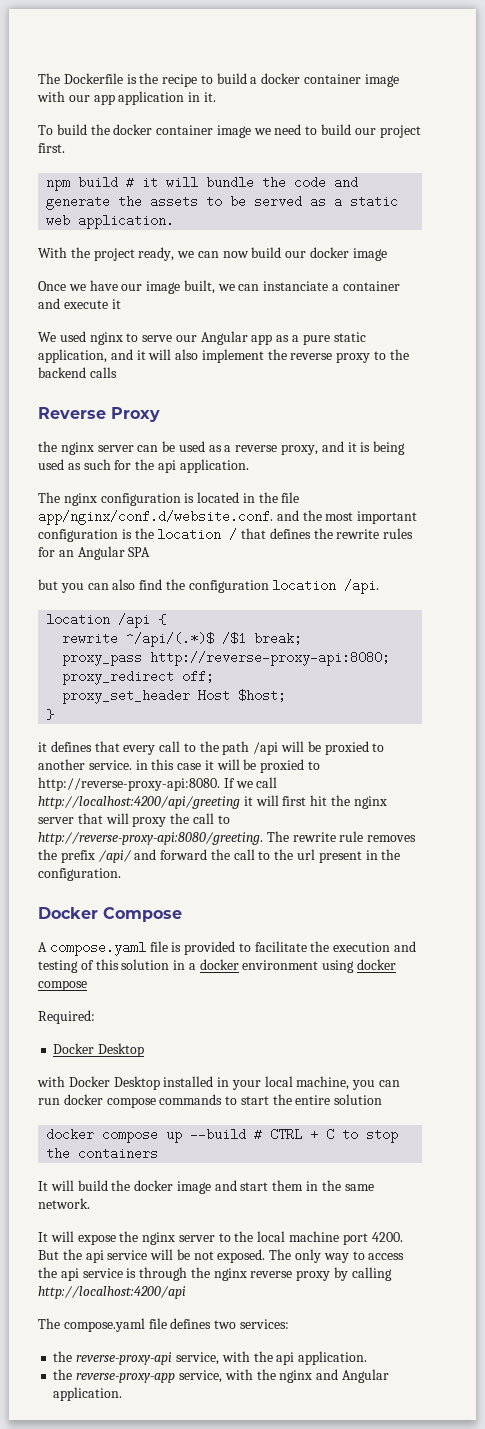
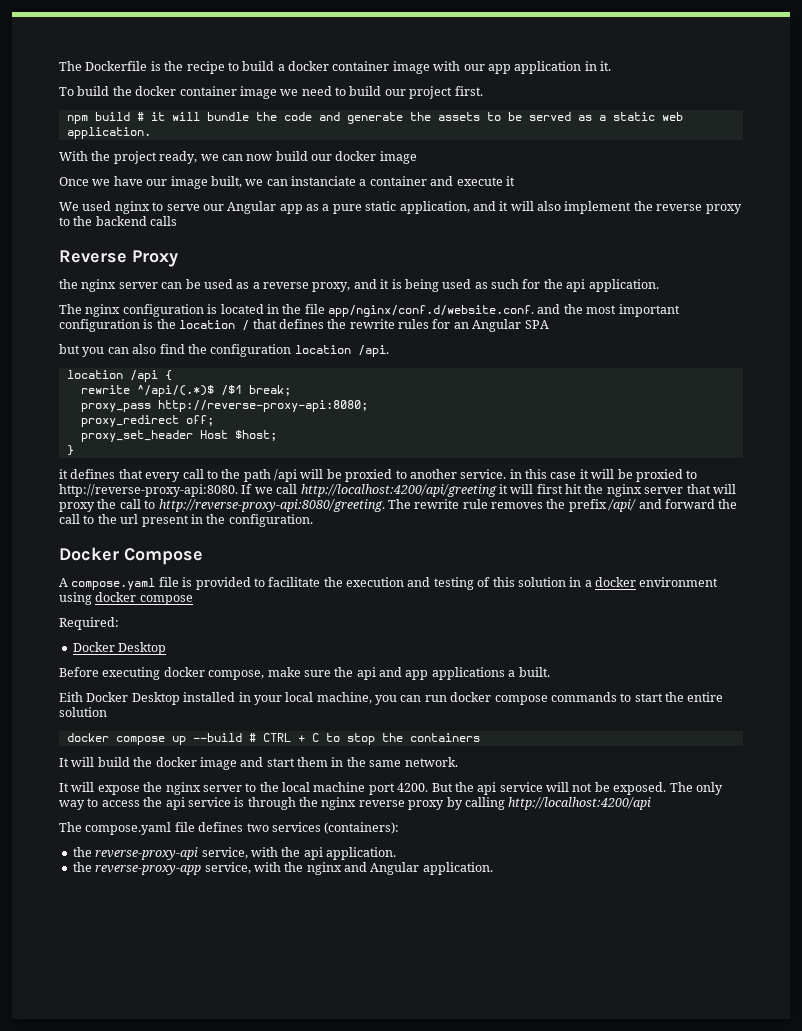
- with Docker Desktop installed in your local machine, you can run docker compose commands to start the entire solution
+ Before executing docker compose, make sure the api and app applications a built.
+ Eith Docker Desktop installed in your local machine, you can run docker compose commands to start the entire solution
- But the api service will be not exposed.
+ But the api service will not be exposed.
- The compose.yaml file defines two services:
+ The compose.yaml file defines two services (containers):

